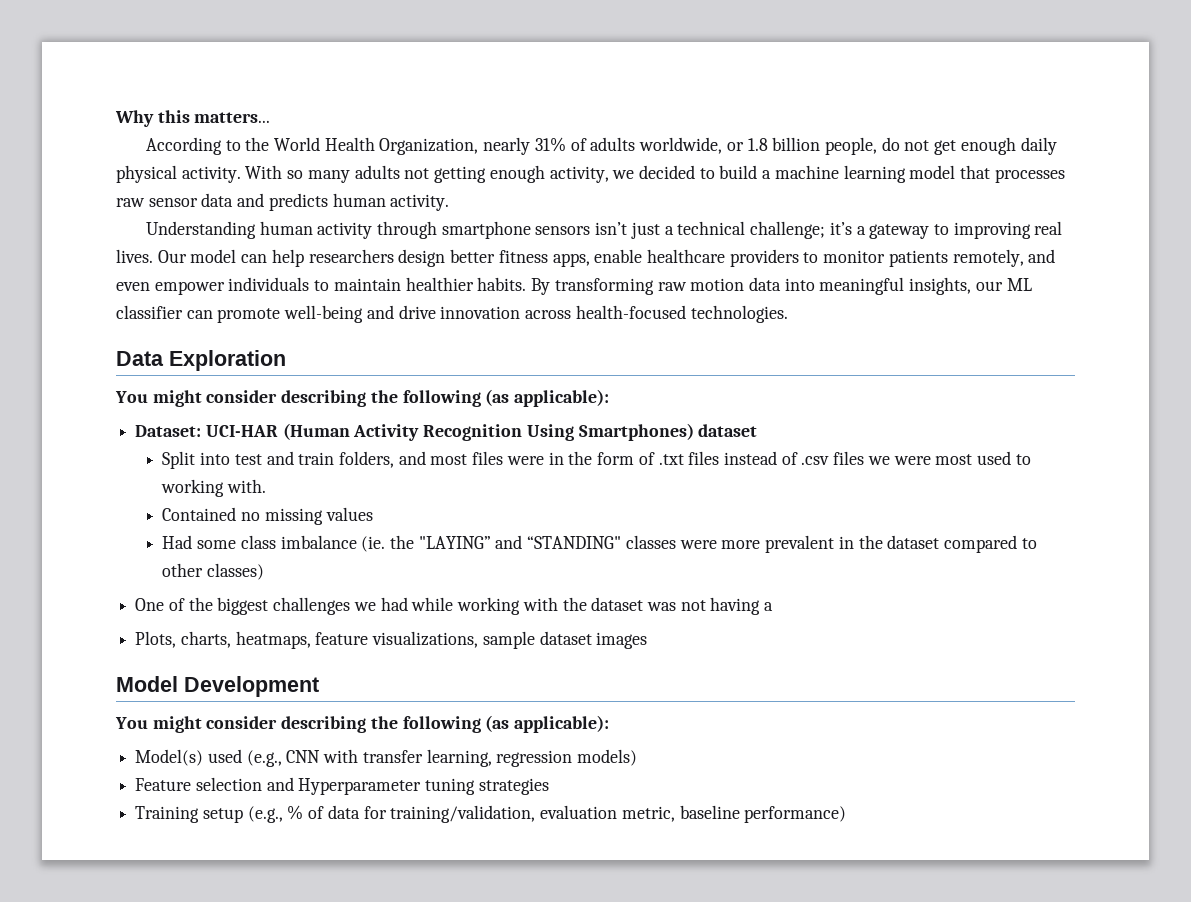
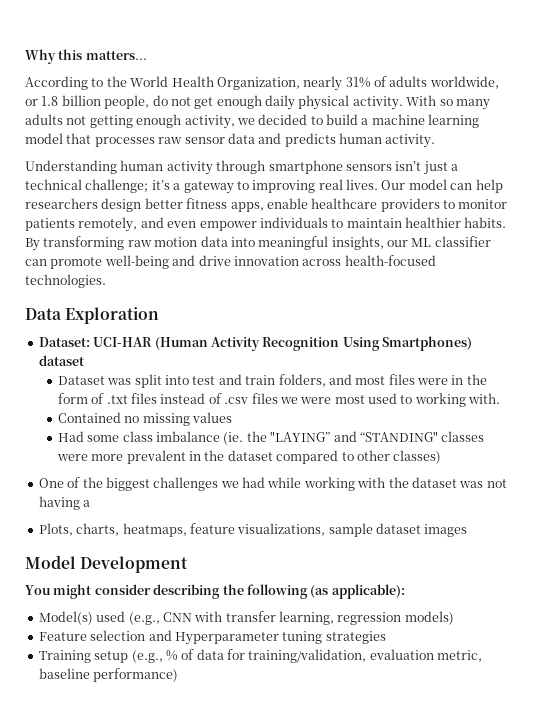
  Data Exploration
- You might consider describing the following (as applicable):
- Split into test and train folders, and most files were in the form of .txt files instead of .csv files we were most used to working with.
+ Dataset was split into test and train folders, and most files were in the form of .txt files instead of .csv files we were most used to working with.

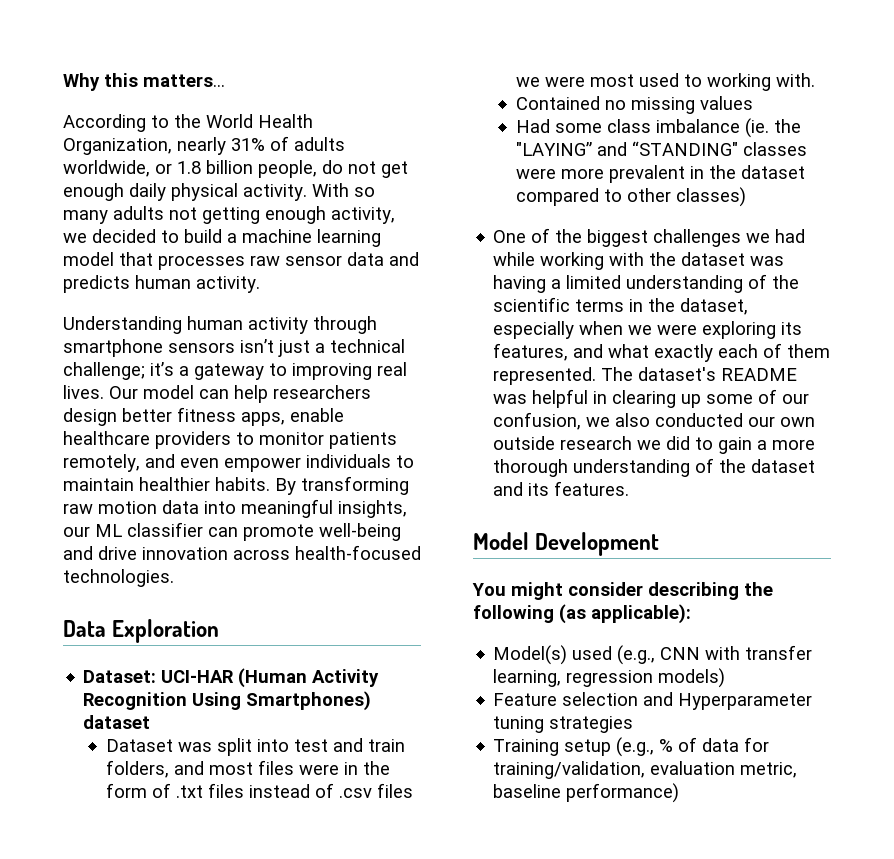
- One of the biggest challenges we had while working with the dataset was not having a
- Plots, charts, heatmaps, feature visualizations, sample dataset images
+ One of the biggest challenges we had while working with the dataset was having a limited understanding of the scientific terms in the dataset, especially when we were exploring its features, and what exactly each of them represented. The dataset's README was helpful in clearing up some of our confusion, we also conducted our own outside research we did to gain a more thorough understanding of the dataset and its features.

